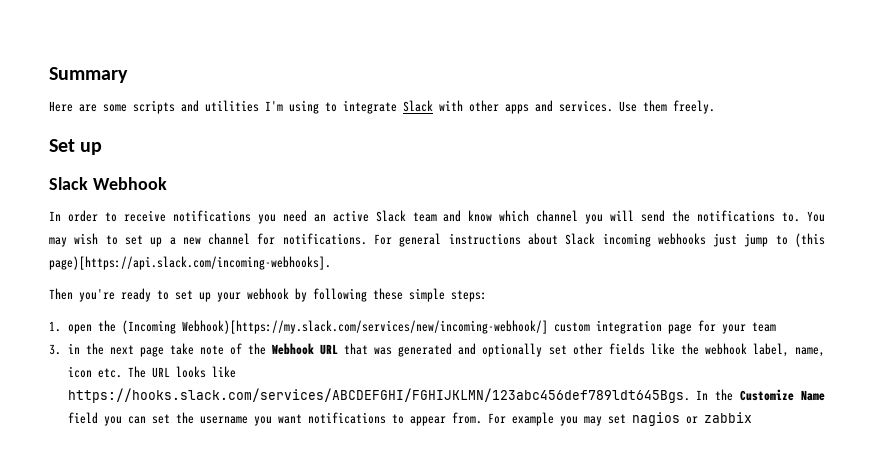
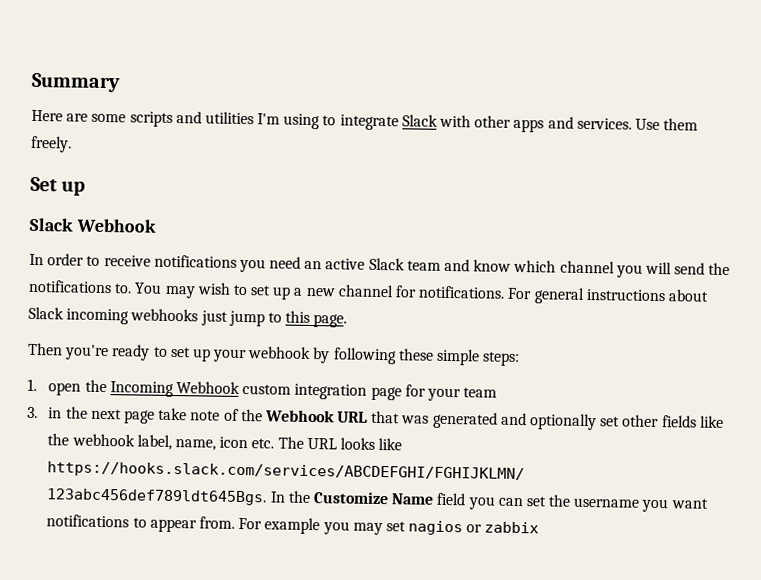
- For general instructions about Slack incoming webhooks just jump to (this page)[https://api.slack.com/incoming-webhooks].
+ For general instructions about Slack incoming webhooks just jump to this page.
- 1. open the (Incoming Webhook)[https://my.slack.com/services/new/incoming-webhook/] custom integration page for your team
+ 1. open the Incoming Webhook custom integration page for your team

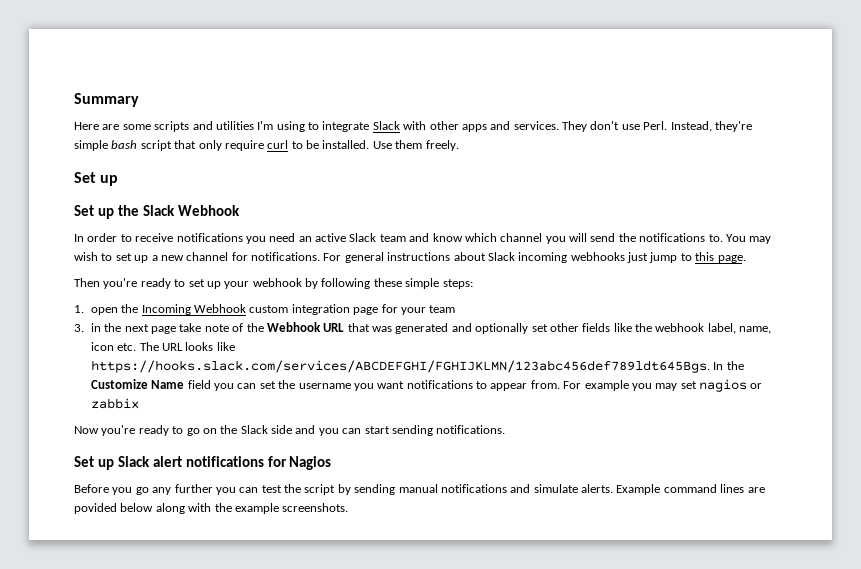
+ They don't use Perl. Instead, they're simple bash script that only require curl to be installed.
- Slack Webhook
+ Set up the Slack Webhook
+ Now you're ready to go on the Slack side and you can start sending notifications.
+ Set up Slack alert notifications for Nagios
+ Before you go any further you can test the script by sending manual notifications and simulate alerts. Example command lines are povided below along with the example screenshots.

